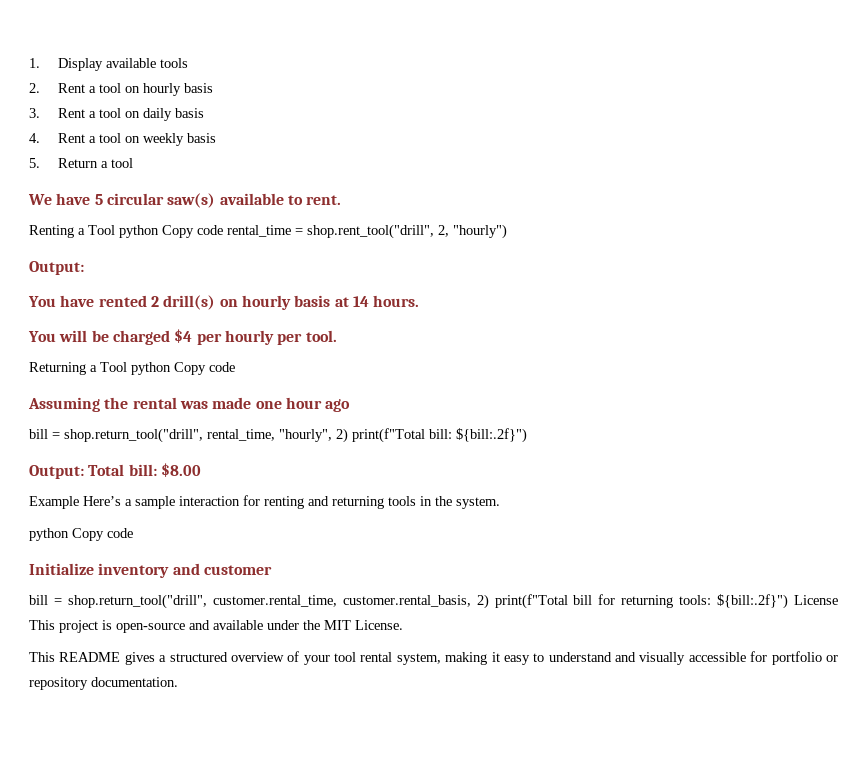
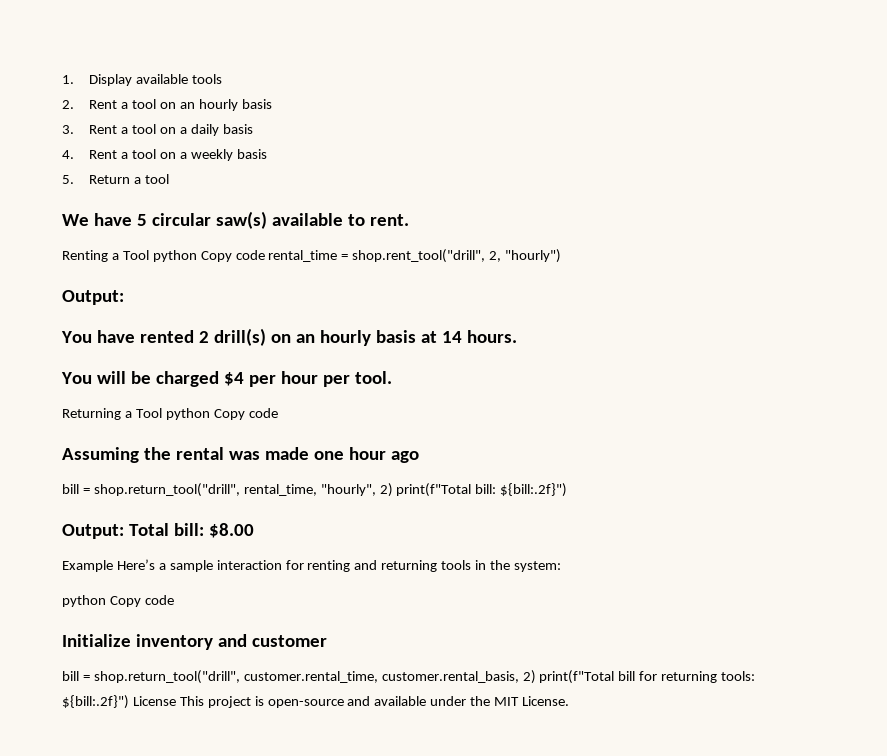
- 2. Rent a tool on hourly basis
+ 2. Rent a tool on an hourly basis
- 3. Rent a tool on daily basis
+ 3. Rent a tool on a daily basis
- 4. Rent a tool on weekly basis
+ 4. Rent a tool on a weekly basis
- You have rented 2 drill(s) on hourly basis at 14 hours.
+ You have rented 2 drill(s) on an hourly basis at 14 hours.
- You will be charged $4 per hourly per tool.
+ You will be charged $4 per hour per tool.
- Example Here’s a sample interaction for renting and returning tools in the system.
+ Example Here’s a sample interaction for renting and returning tools in the system:
- This README gives a structured overview of your tool rental system, making it easy to understand and visually accessible for portfolio or repository documentation.

